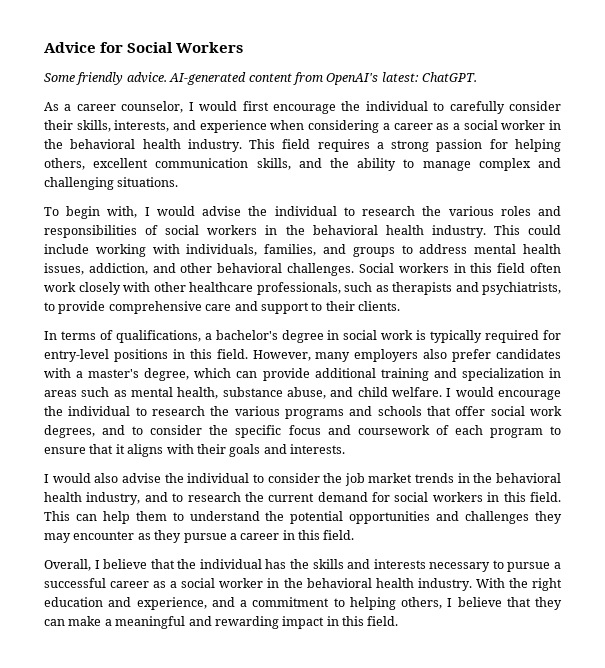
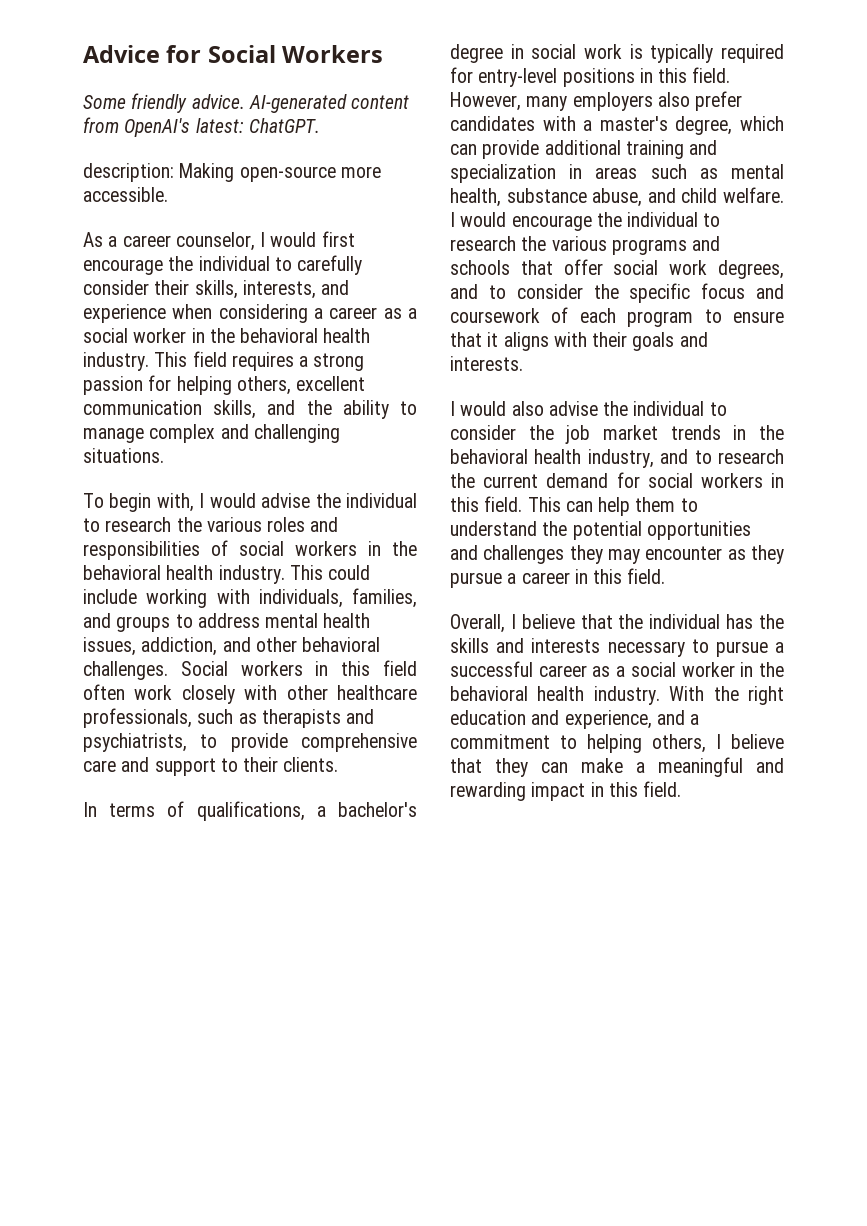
+ description: Making open-source more accessible.

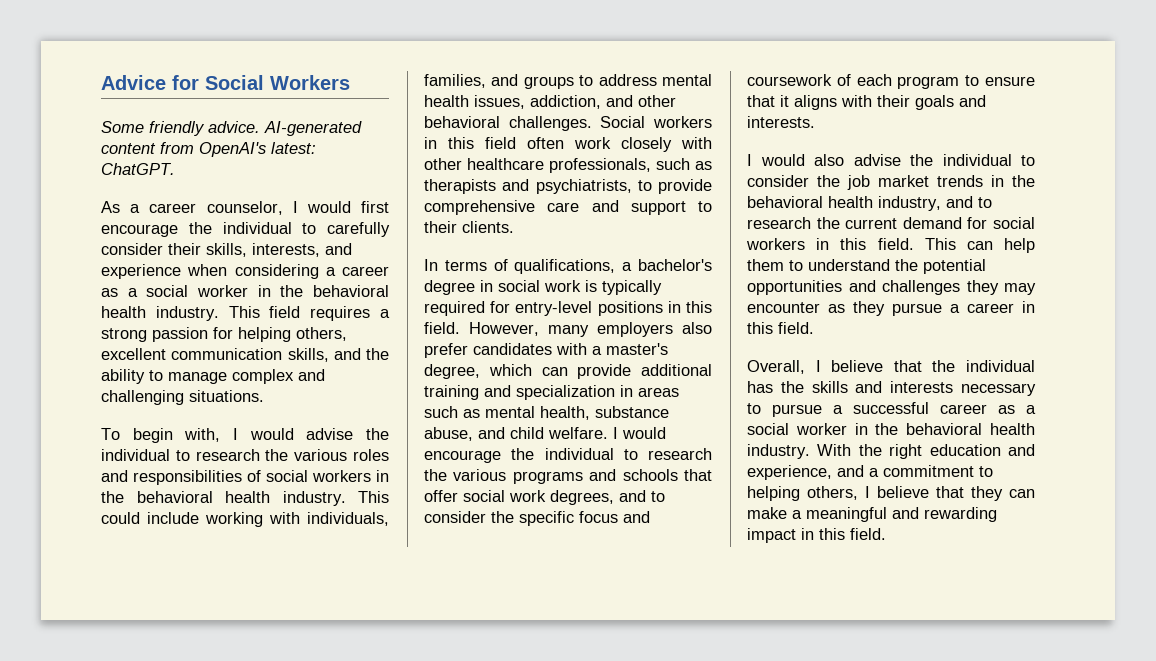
- description: Making open-source more accessible.

